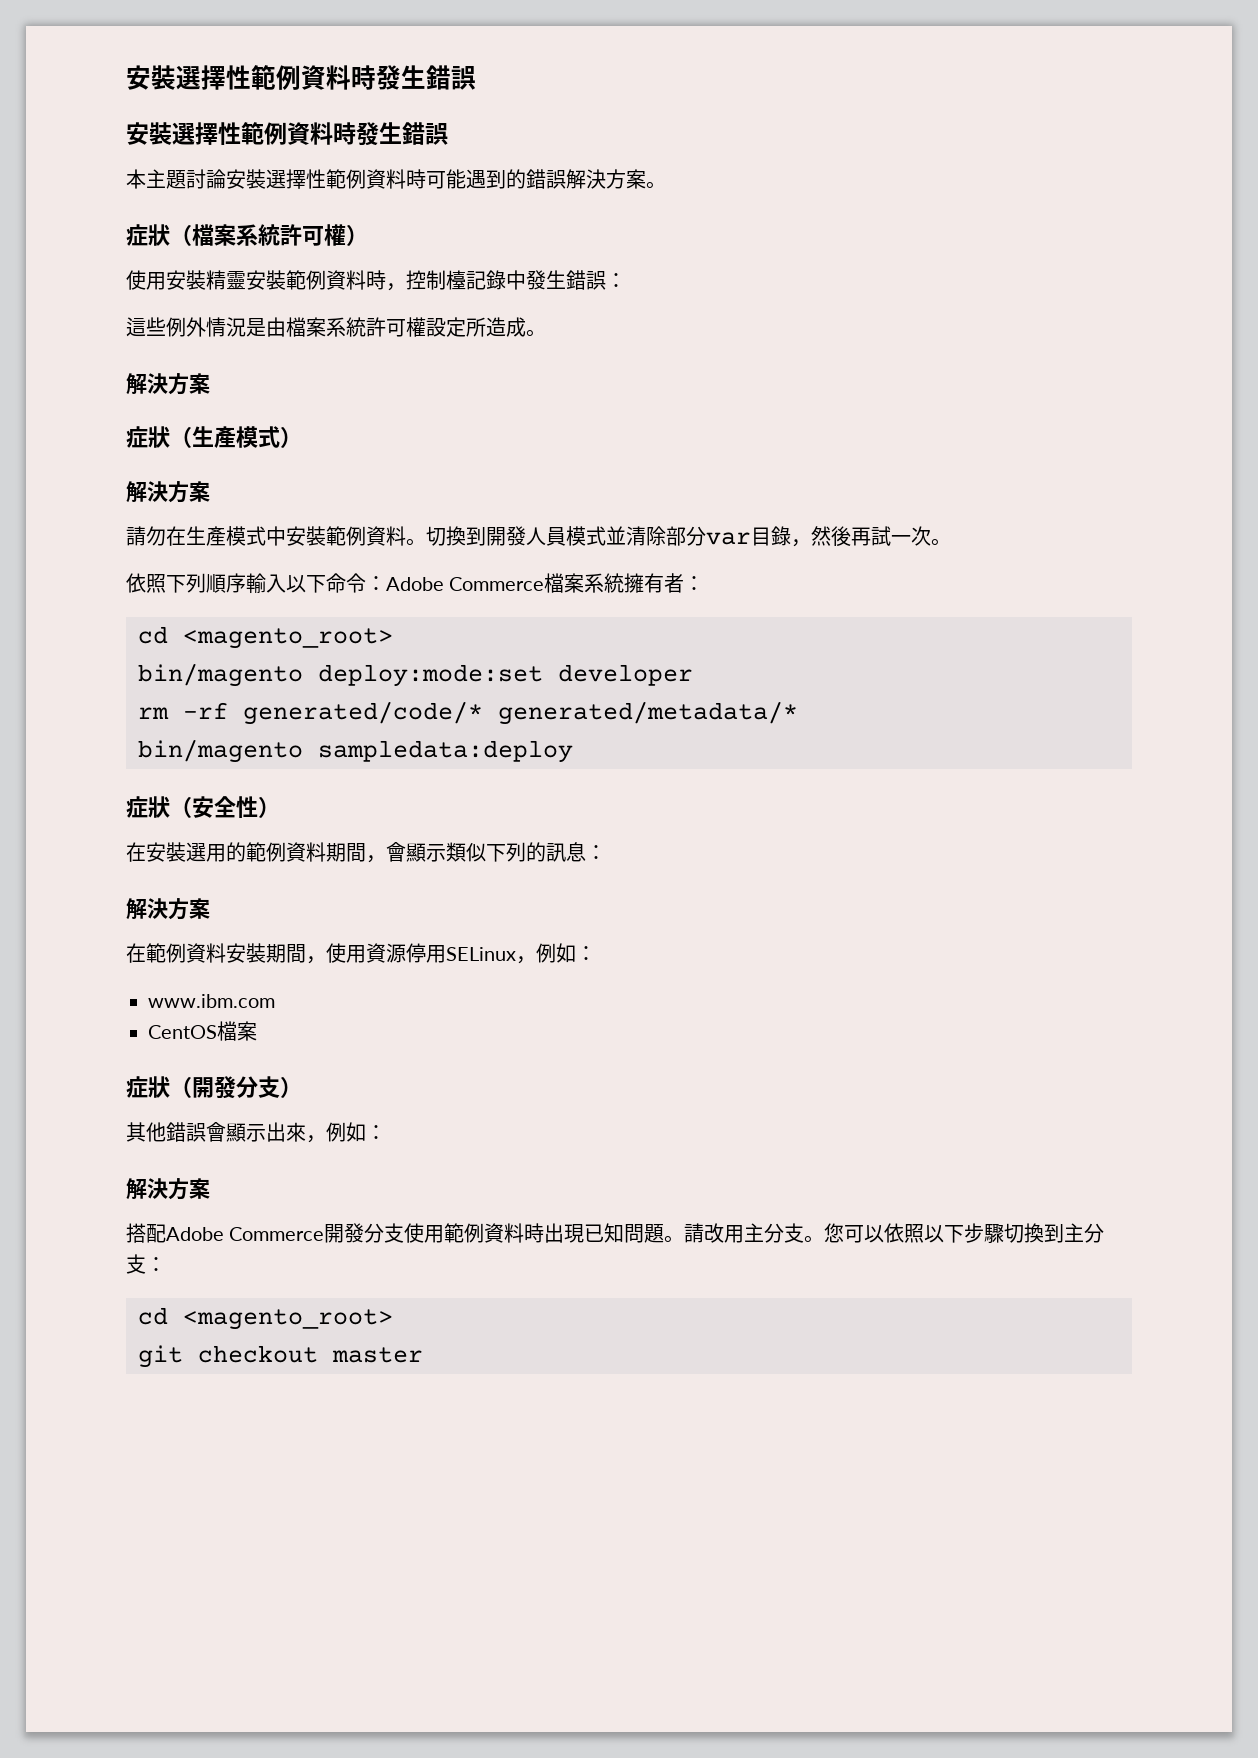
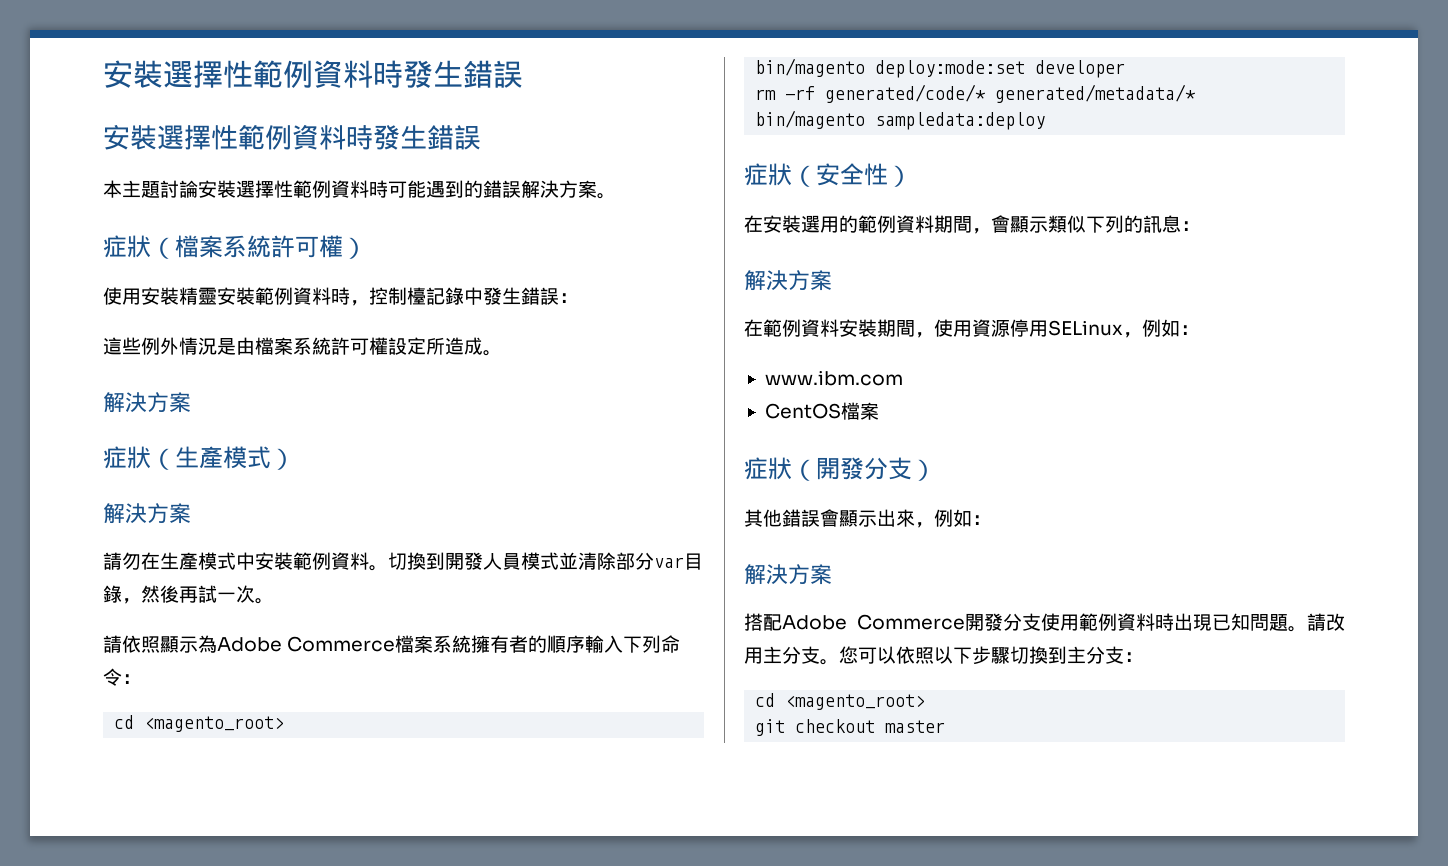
- 依照下列順序輸入以下命令：Adobe Commerce檔案系統擁有者：
+ 請依照顯示為Adobe Commerce檔案系統擁有者的順序輸入下列命令：

